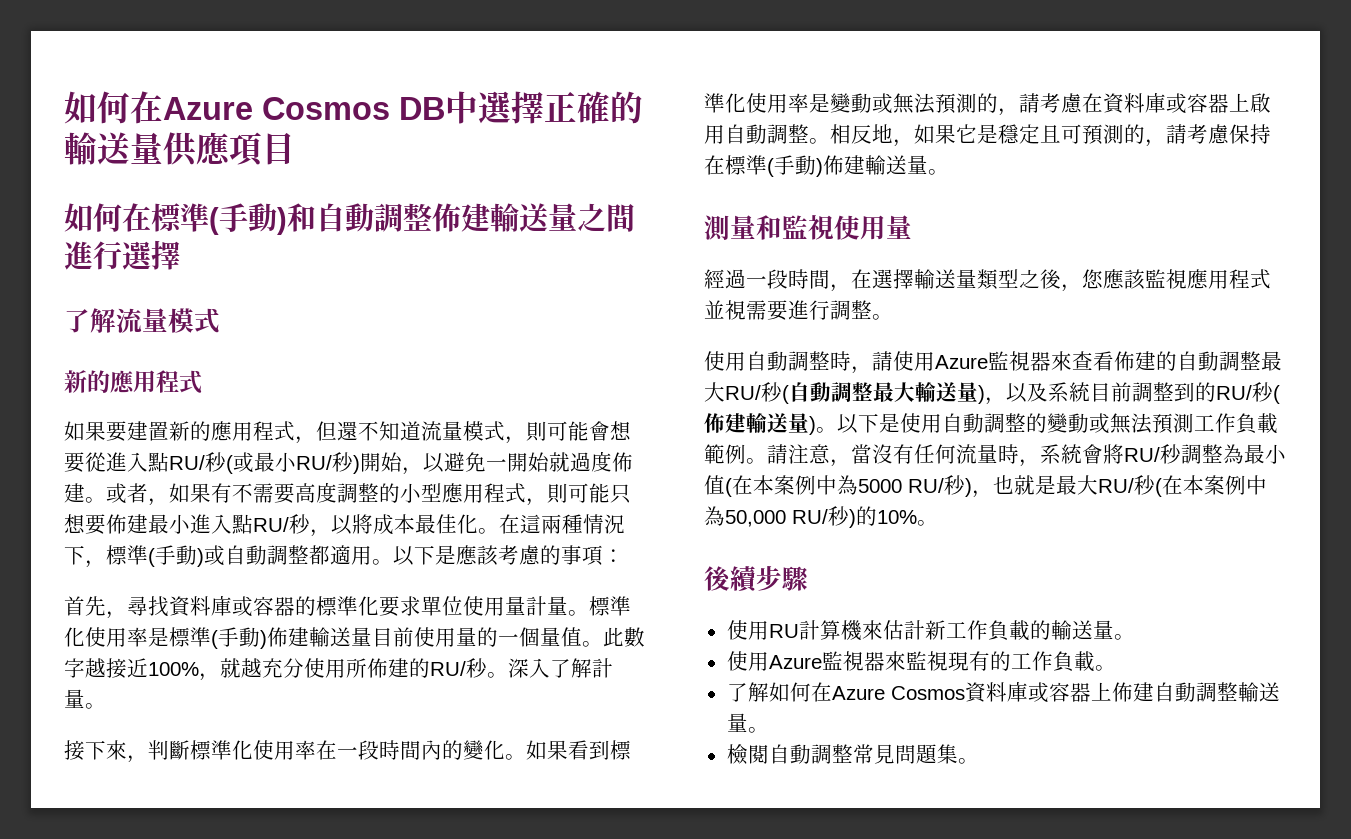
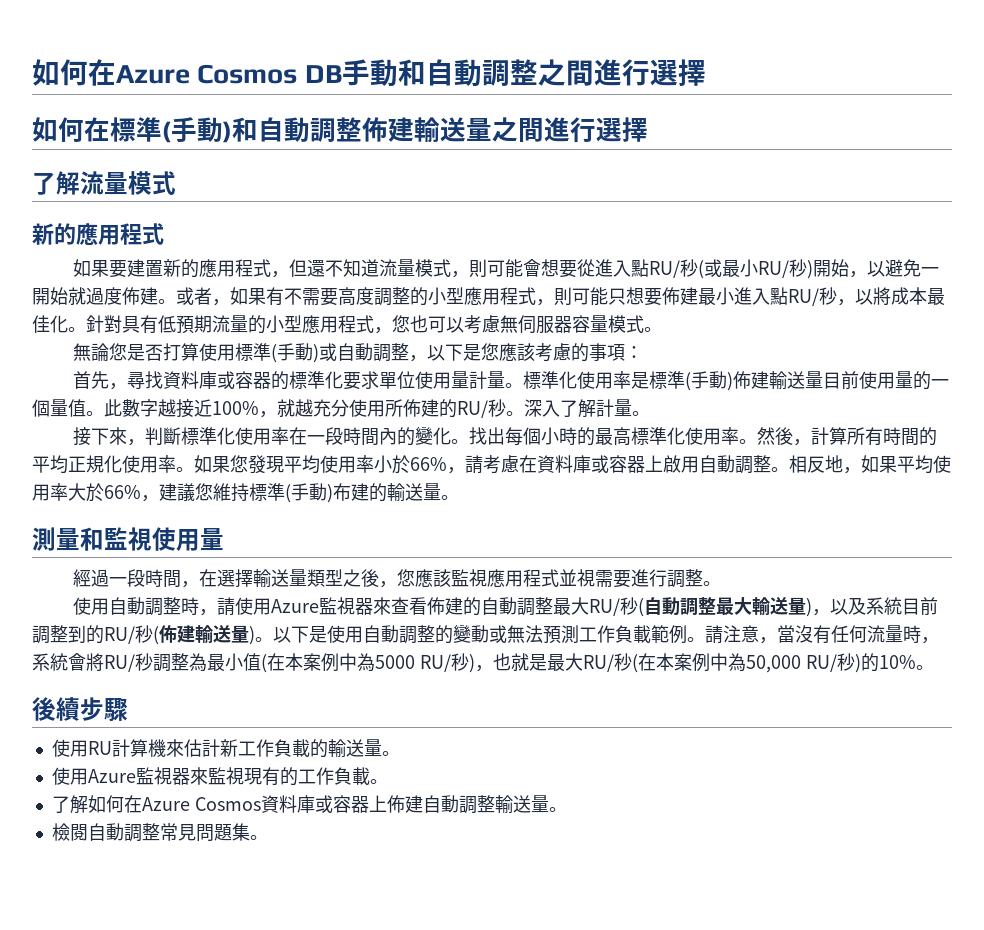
- 如何在Azure Cosmos DB中選擇正確的輸送量供應項目
+ 如何在Azure Cosmos DB手動和自動調整之間進行選擇
- 在這兩種情況下，標準(手動)或自動調整都適用。以下是應該考慮的事項：
+ 針對具有低預期流量的小型應用程式，您也可以考慮無伺服器容量模式。
+ 無論您是否打算使用標準(手動)或自動調整，以下是您應該考慮的事項：
- 如果看到標準化使用率是變動或無法預測的，請考慮在資料庫或容器上啟用自動調整。
+ 找出每個小時的最高標準化使用率。然後，計算所有時間的平均正規化使用率。如果您發現平均使用率小於66%，請考慮在資料庫或容器上啟用自動調整。
- 相反地，如果它是穩定且可預測的，請考慮保持在標準(手動)佈建輸送量。
+ 相反地，如果平均使用率大於66%，建議您維持標準(手動)布建的輸送量。

